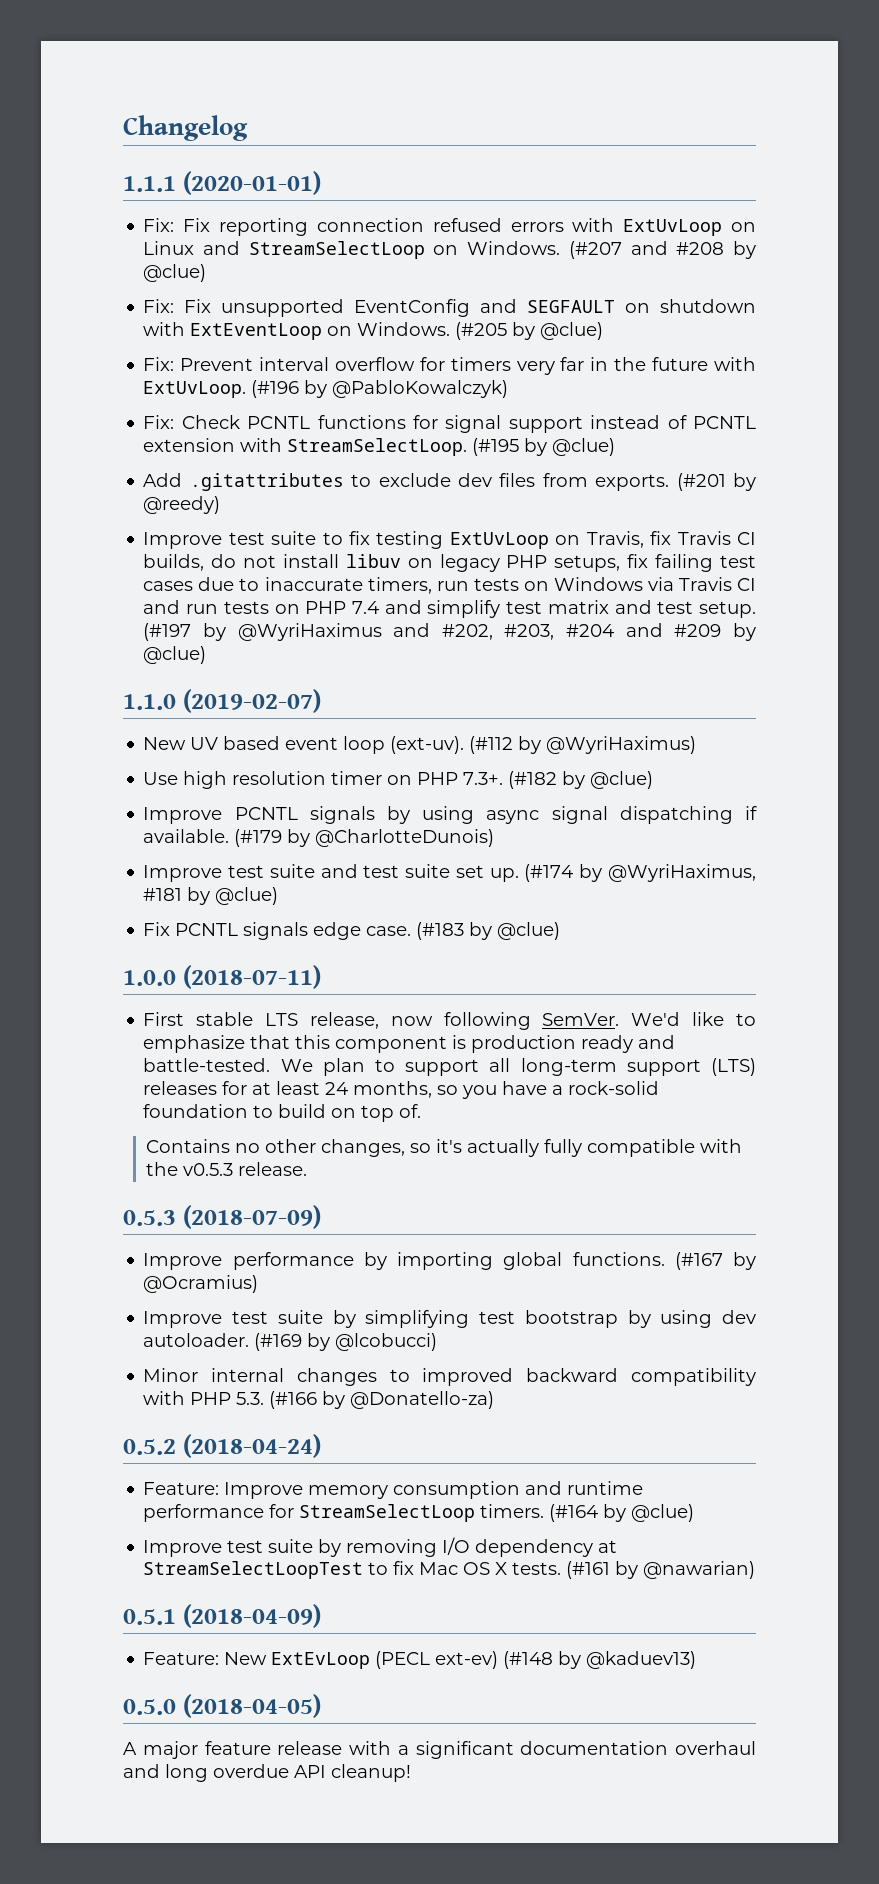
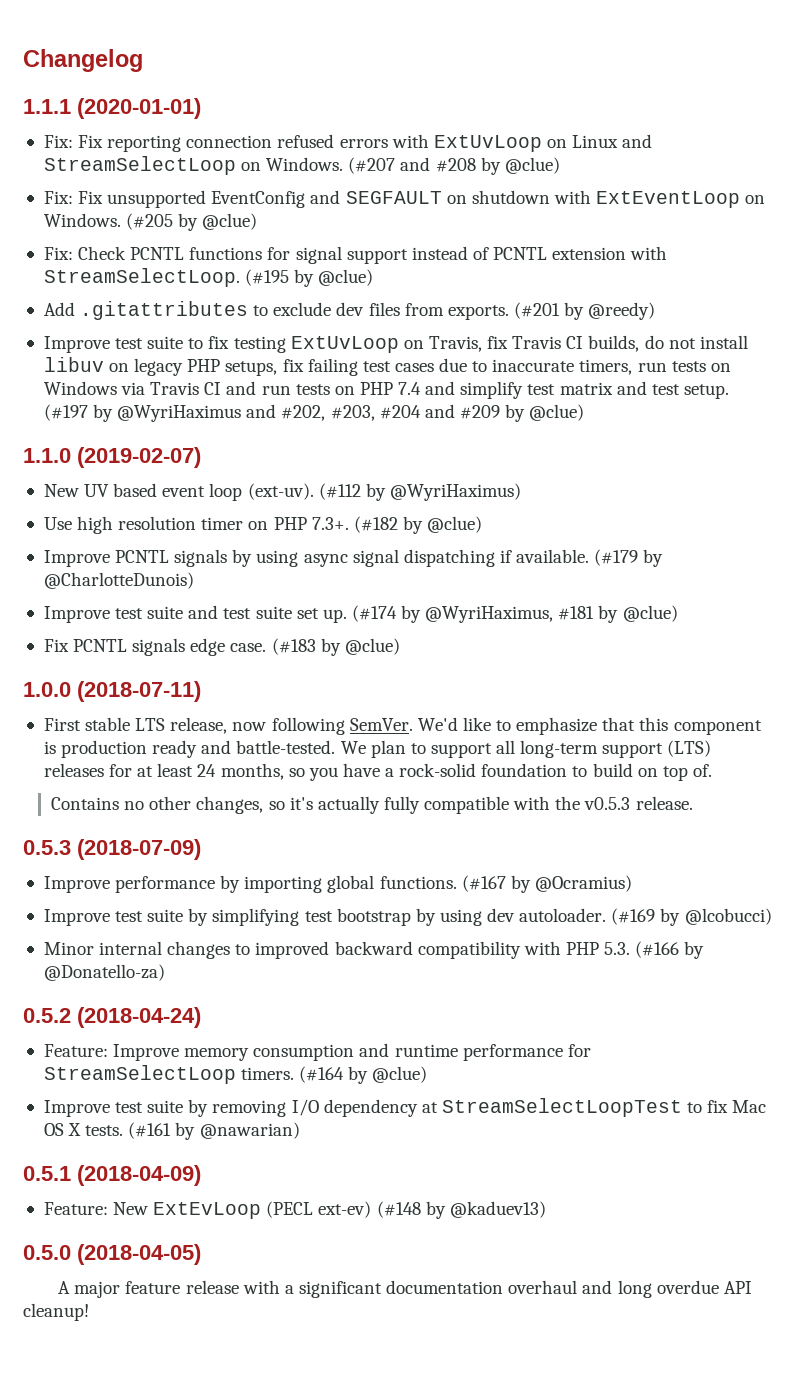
- Fix: Prevent interval overflow for timers very far in the future with ExtUvLoop. (#196 by @PabloKowalczyk)

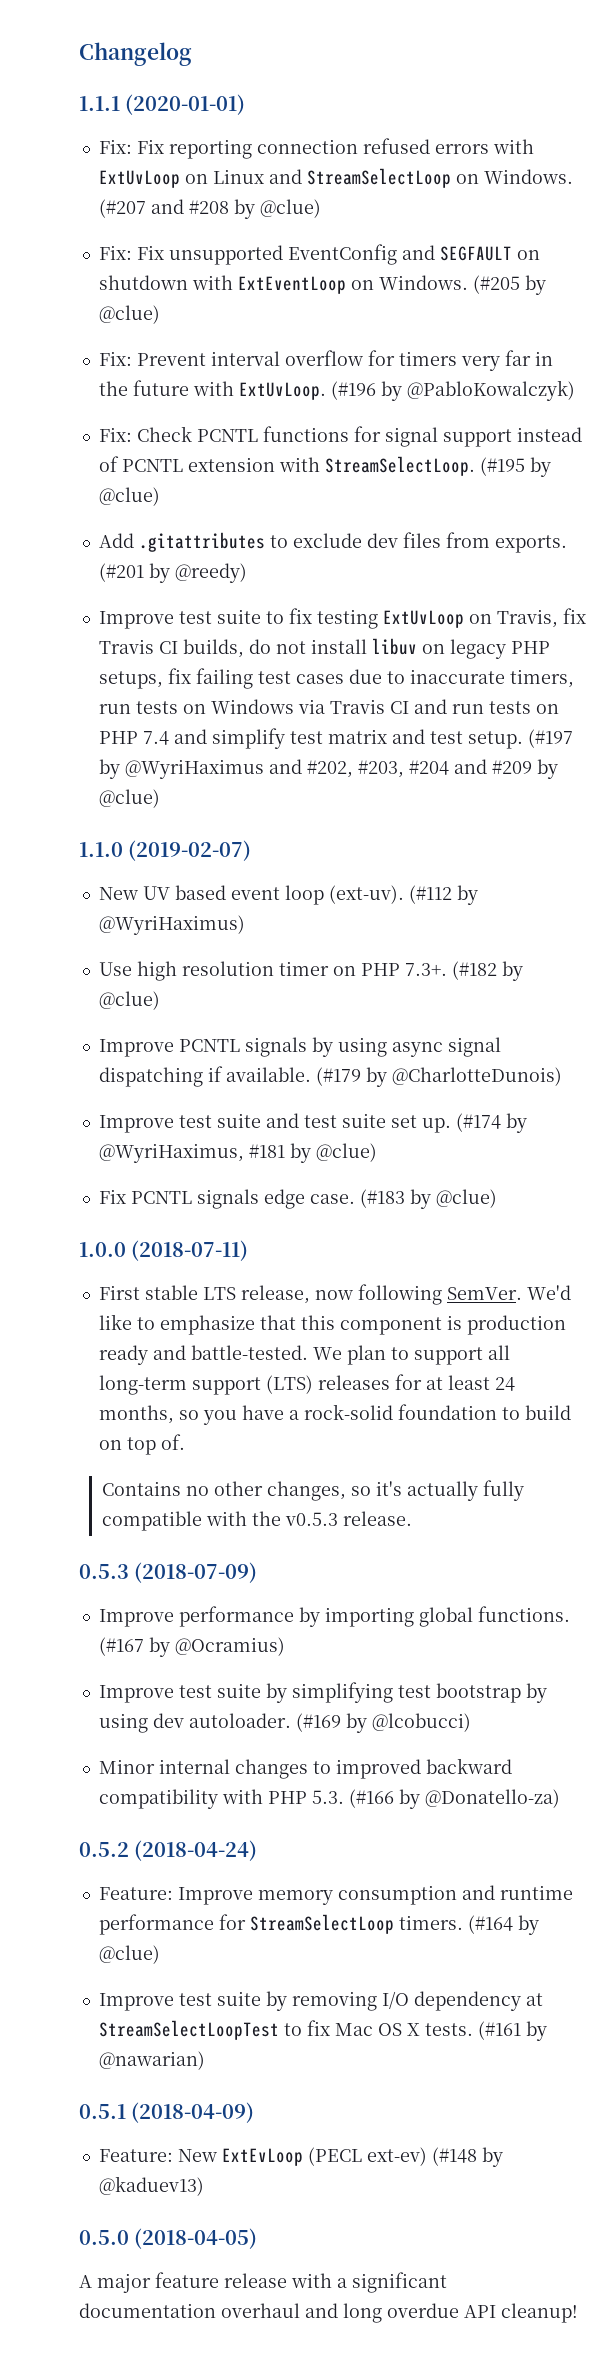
+ Fix: Prevent interval overflow for timers very far in the future with ExtUvLoop. (#196 by @PabloKowalczyk)

